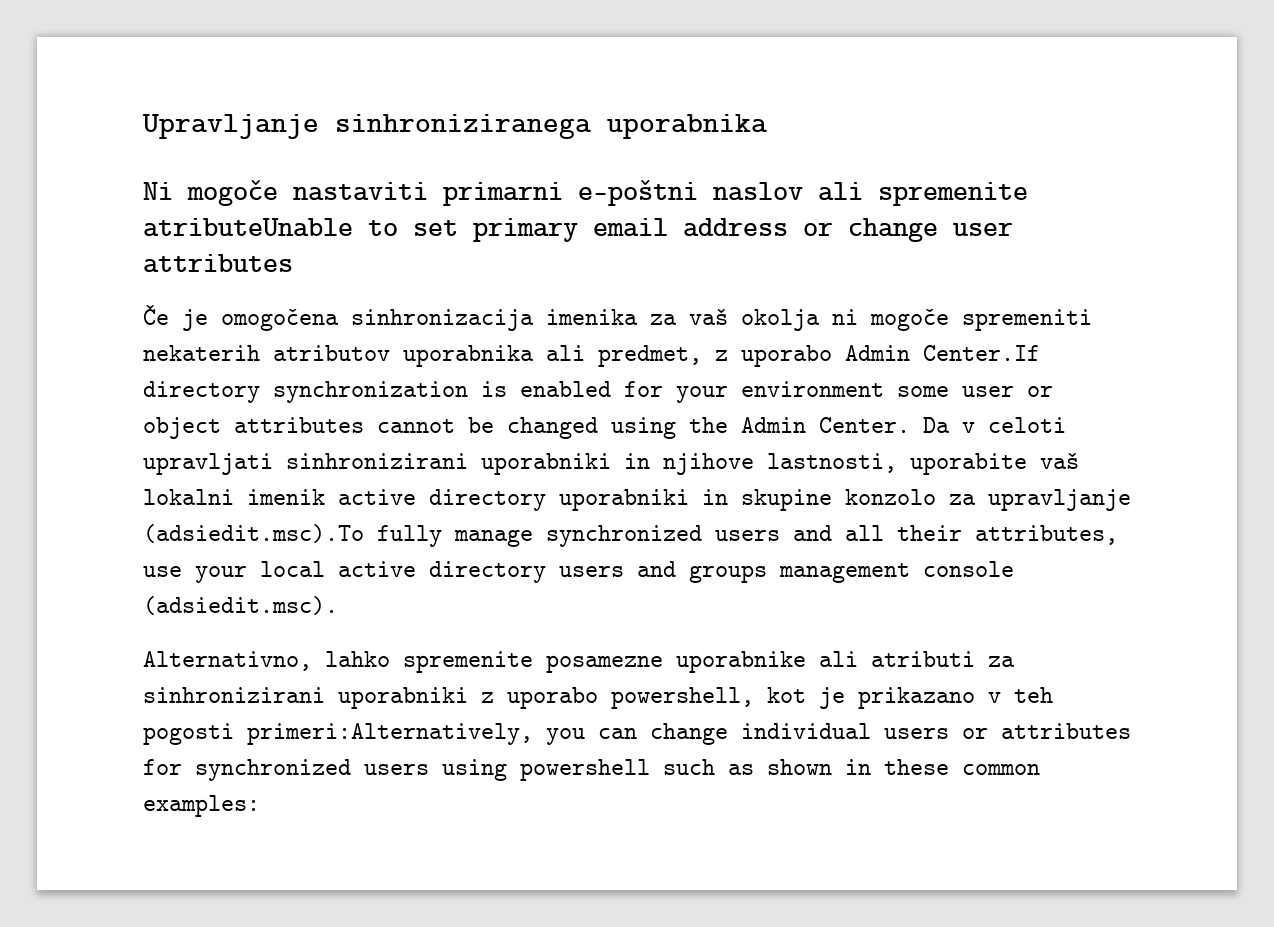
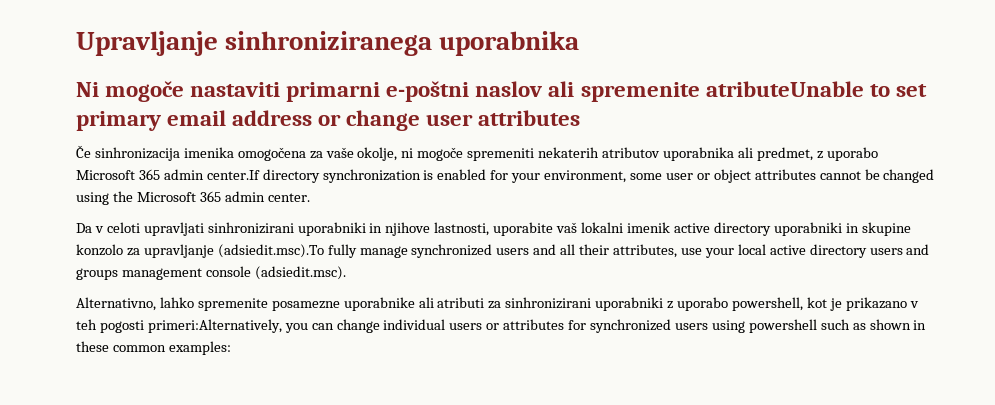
- Če je omogočena sinhronizacija imenika za vaš okolja ni mogoče spremeniti nekaterih atributov uporabnika ali predmet, z uporabo Admin Center.If directory synchronization is enabled for your environment some user or object attributes cannot be changed using the Admin Center. Da v celoti upravljati sinhronizirani uporabniki in njihove lastnosti, uporabite vaš lokalni imenik active directory uporabniki in skupine konzolo za upravljanje (adsiedit.msc).To fully manage synchronized users and all their attributes, use your local active directory users and groups management console (adsiedit.msc).
+ Če sinhronizacija imenika omogočena za vaše okolje, ni mogoče spremeniti nekaterih atributov uporabnika ali predmet, z uporabo Microsoft 365 admin center.If directory synchronization is enabled for your environment, some user or object attributes cannot be changed using the Microsoft 365 admin center.
+ Da v celoti upravljati sinhronizirani uporabniki in njihove lastnosti, uporabite vaš lokalni imenik active directory uporabniki in skupine konzolo za upravljanje (adsiedit.msc).To fully manage synchronized users and all their attributes, use your local active directory users and groups management console (adsiedit.msc).

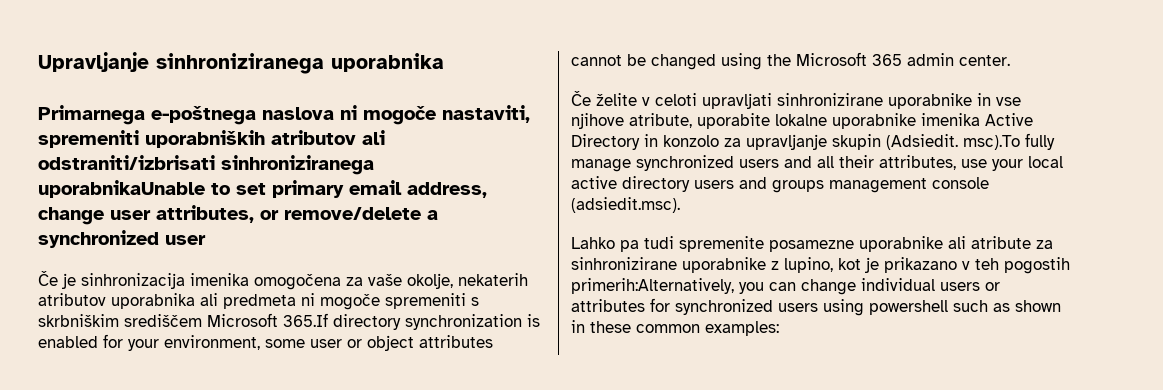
- Ni mogoče nastaviti primarni e-poštni naslov ali spremenite atributeUnable to set primary email address or change user attributes
- Če sinhronizacija imenika omogočena za vaše okolje, ni mogoče spremeniti nekaterih atributov uporabnika ali predmet, z uporabo Microsoft 365 admin center.If directory synchronization is enabled for your environment, some user or object attributes cannot be changed using the Microsoft 365 admin center.
+ Primarnega e-poštnega naslova ni mogoče nastaviti, spremeniti uporabniških atributov ali odstraniti/izbrisati sinhroniziranega uporabnikaUnable to set primary email address, change user attributes, or remove/delete a synchronized user
+ Če je sinhronizacija imenika omogočena za vaše okolje, nekaterih atributov uporabnika ali predmeta ni mogoče spremeniti s skrbniškim središčem Microsoft 365.If directory synchronization is enabled for your environment, some user or object attributes cannot be changed using the Microsoft 365 admin center.
- Da v celoti upravljati sinhronizirani uporabniki in njihove lastnosti, uporabite vaš lokalni imenik active directory uporabniki in skupine konzolo za upravljanje (adsiedit.msc).To fully manage synchronized users and all their attributes, use your local active directory users and groups management console (adsiedit.msc).
+ Če želite v celoti upravljati sinhronizirane uporabnike in vse njihove atribute, uporabite lokalne uporabnike imenika Active Directory in konzolo za upravljanje skupin (Adsiedit. msc).To fully manage synchronized users and all their attributes, use your local active directory users and groups management console (adsiedit.msc).
- Alternativno, lahko spremenite posamezne uporabnike ali atributi za sinhronizirani uporabniki z uporabo powershell, kot je prikazano v teh pogosti primeri:Alternatively, you can change individual users or attributes for synchronized users using powershell such as shown in these common examples:
+ Lahko pa tudi spremenite posamezne uporabnike ali atribute za sinhronizirane uporabnike z lupino, kot je prikazano v teh pogostih primerih:Alternatively, you can change individual users or attributes for synchronized users using powershell such as shown in these common examples:

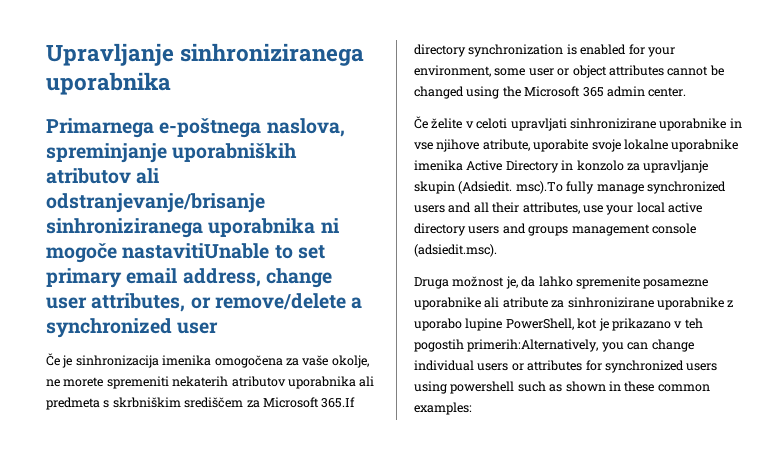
- Primarnega e-poštnega naslova ni mogoče nastaviti, spremeniti uporabniških atributov ali odstraniti/izbrisati sinhroniziranega uporabnikaUnable to set primary email address, change user attributes, or remove/delete a synchronized user
+ Primarnega e-poštnega naslova, spreminjanje uporabniških atributov ali odstranjevanje/brisanje sinhroniziranega uporabnika ni mogoče nastavitiUnable to set primary email address, change user attributes, or remove/delete a synchronized user
- Če je sinhronizacija imenika omogočena za vaše okolje, nekaterih atributov uporabnika ali predmeta ni mogoče spremeniti s skrbniškim središčem Microsoft 365.If directory synchronization is enabled for your environment, some user or object attributes cannot be changed using the Microsoft 365 admin center.
+ Če je sinhronizacija imenika omogočena za vaše okolje, ne morete spremeniti nekaterih atributov uporabnika ali predmeta s skrbniškim središčem za Microsoft 365.If directory synchronization is enabled for your environment, some user or object attributes cannot be changed using the Microsoft 365 admin center.
- Če želite v celoti upravljati sinhronizirane uporabnike in vse njihove atribute, uporabite lokalne uporabnike imenika Active Directory in konzolo za upravljanje skupin (Adsiedit. msc).To fully manage synchronized users and all their attributes, use your local active directory users and groups management console (adsiedit.msc).
+ Če želite v celoti upravljati sinhronizirane uporabnike in vse njihove atribute, uporabite svoje lokalne uporabnike imenika Active Directory in konzolo za upravljanje skupin (Adsiedit. msc).To fully manage synchronized users and all their attributes, use your local active directory users and groups management console (adsiedit.msc).
- Lahko pa tudi spremenite posamezne uporabnike ali atribute za sinhronizirane uporabnike z lupino, kot je prikazano v teh pogostih primerih:Alternatively, you can change individual users or attributes for synchronized users using powershell such as shown in these common examples:
+ Druga možnost je, da lahko spremenite posamezne uporabnike ali atribute za sinhronizirane uporabnike z uporabo lupine PowerShell, kot je prikazano v teh pogostih primerih:Alternatively, you can change individual users or attributes for synchronized users using powershell such as shown in these common examples:

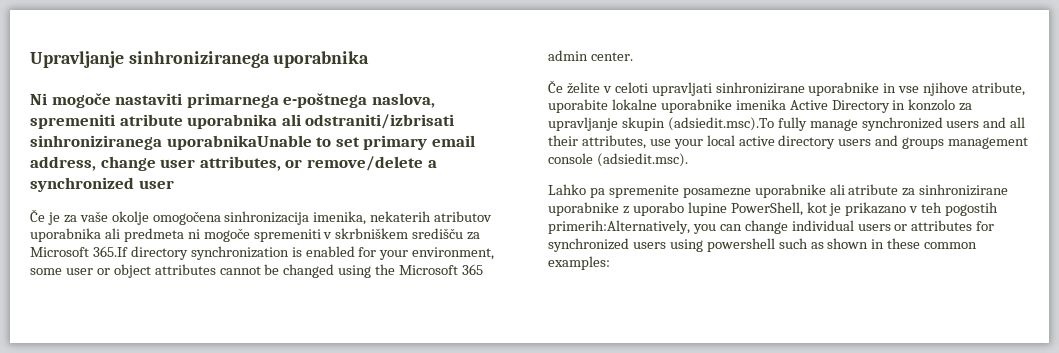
- Primarnega e-poštnega naslova, spreminjanje uporabniških atributov ali odstranjevanje/brisanje sinhroniziranega uporabnika ni mogoče nastavitiUnable to set primary email address, change user attributes, or remove/delete a synchronized user
+ Ni mogoče nastaviti primarnega e-poštnega naslova, spremeniti atribute uporabnika ali odstraniti/izbrisati sinhroniziranega uporabnikaUnable to set primary email address, change user attributes, or remove/delete a synchronized user
- Če je sinhronizacija imenika omogočena za vaše okolje, ne morete spremeniti nekaterih atributov uporabnika ali predmeta s skrbniškim središčem za Microsoft 365.If directory synchronization is enabled for your environment, some user or object attributes cannot be changed using the Microsoft 365 admin center.
+ Če je za vaše okolje omogočena sinhronizacija imenika, nekaterih atributov uporabnika ali predmeta ni mogoče spremeniti v skrbniškem središču za Microsoft 365.If directory synchronization is enabled for your environment, some user or object attributes cannot be changed using the Microsoft 365 admin center.
- Če želite v celoti upravljati sinhronizirane uporabnike in vse njihove atribute, uporabite svoje lokalne uporabnike imenika Active Directory in konzolo za upravljanje skupin (Adsiedit. msc).To fully manage synchronized users and all their attributes, use your local active directory users and groups management console (adsiedit.msc).
+ Če želite v celoti upravljati sinhronizirane uporabnike in vse njihove atribute, uporabite lokalne uporabnike imenika Active Directory in konzolo za upravljanje skupin (adsiedit.msc).To fully manage synchronized users and all their attributes, use your local active directory users and groups management console (adsiedit.msc).
- Druga možnost je, da lahko spremenite posamezne uporabnike ali atribute za sinhronizirane uporabnike z uporabo lupine PowerShell, kot je prikazano v teh pogostih primerih:Alternatively, you can change individual users or attributes for synchronized users using powershell such as shown in these common examples:
+ Lahko pa spremenite posamezne uporabnike ali atribute za sinhronizirane uporabnike z uporabo lupine PowerShell, kot je prikazano v teh pogostih primerih:Alternatively, you can change individual users or attributes for synchronized users using powershell such as shown in these common examples:

